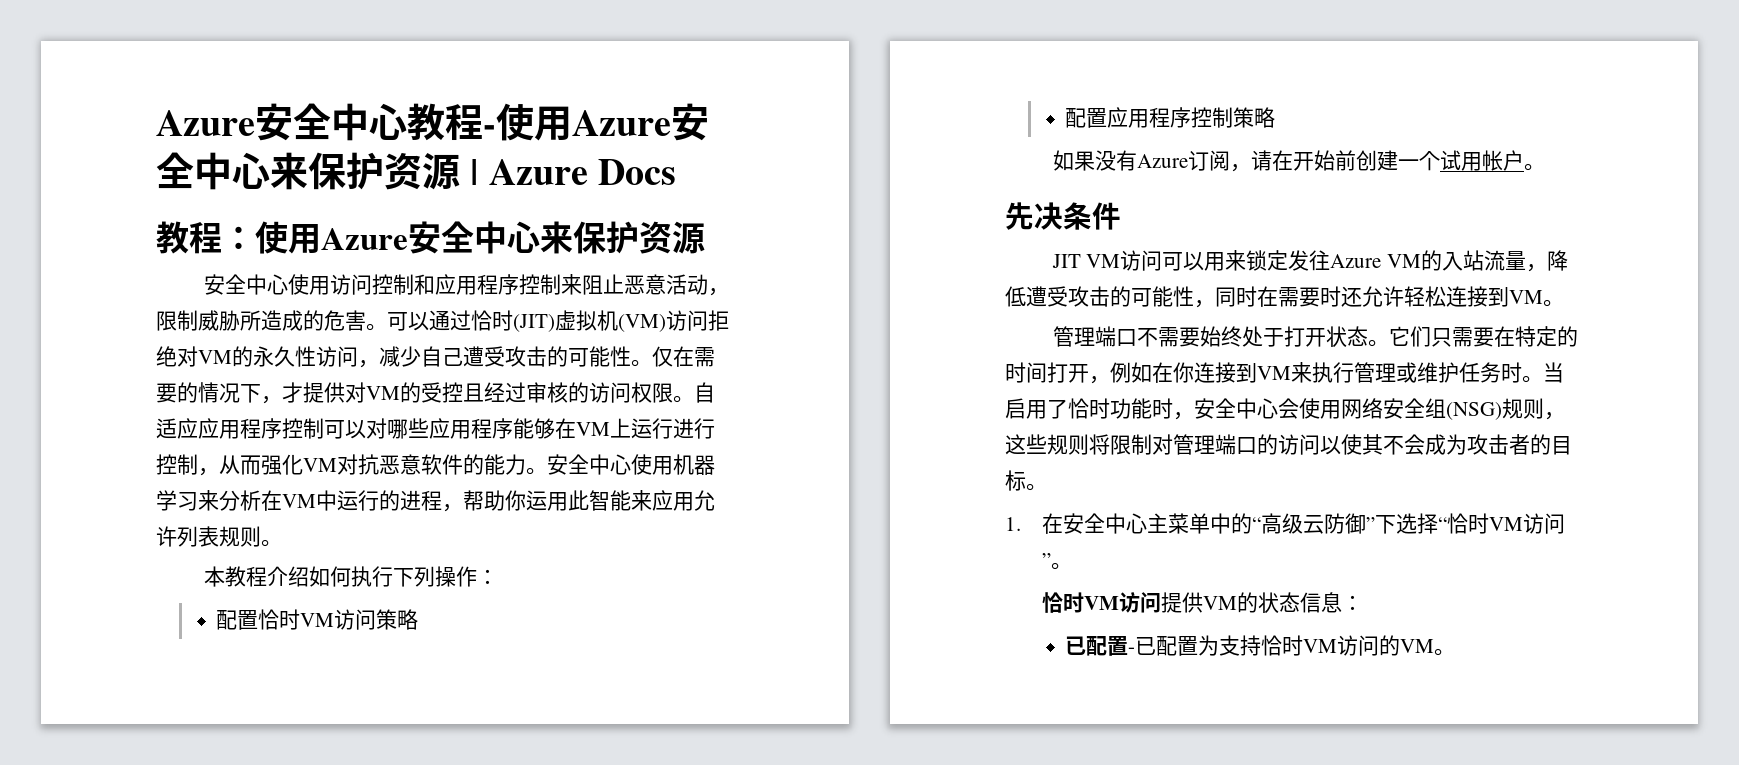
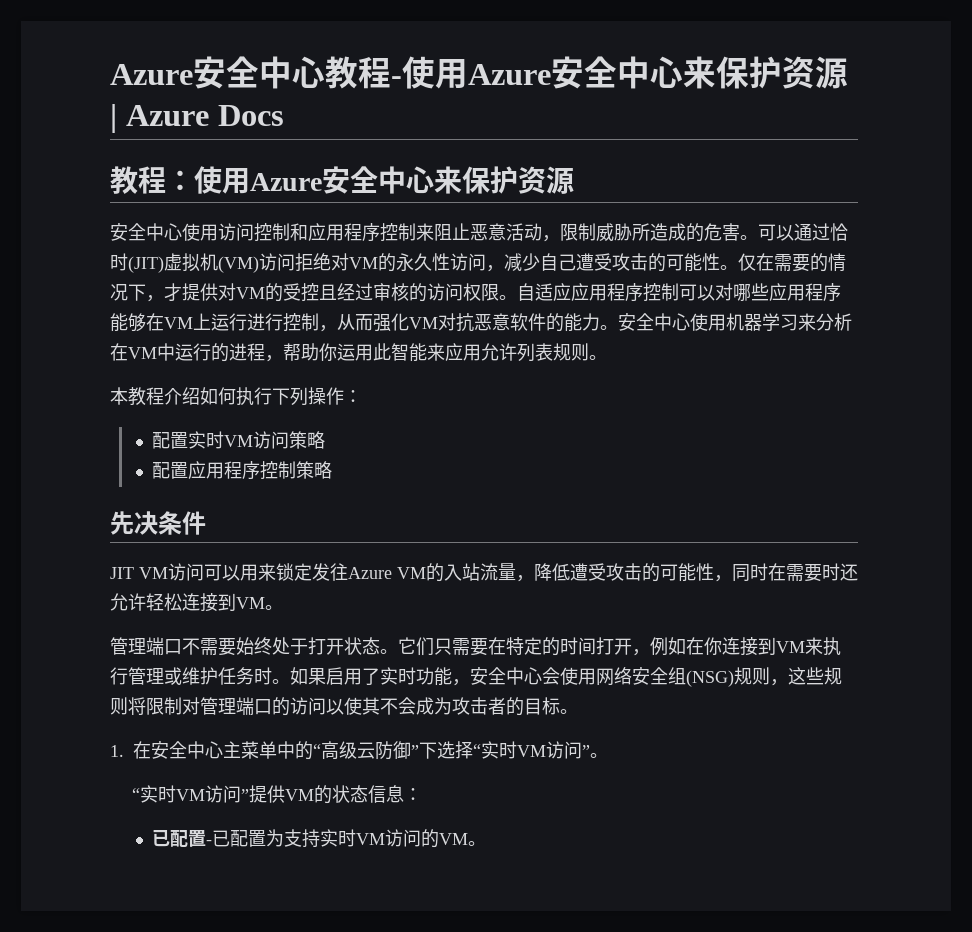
- 配置恰时VM访问策略
+ 配置实时VM访问策略
- 如果没有Azure订阅，请在开始前创建一个试用帐户。
- 当启用了恰时功能时，安全中心会使用网络安全组(NSG)规则，这些规则将限制对管理端口的访问以使其不会成为攻击者的目标。
+ 如果启用了实时功能，安全中心会使用网络安全组(NSG)规则，这些规则将限制对管理端口的访问以使其不会成为攻击者的目标。
- 1.在安全中心主菜单中的“高级云防御”下选择“恰时VM访问”。
+ 1.在安全中心主菜单中的“高级云防御”下选择“实时VM访问”。
- 恰时VM访问提供VM的状态信息：
+ “实时VM访问”提供VM的状态信息：
- 已配置-已配置为支持恰时VM访问的VM。
+ 已配置-已配置为支持实时VM访问的VM。

